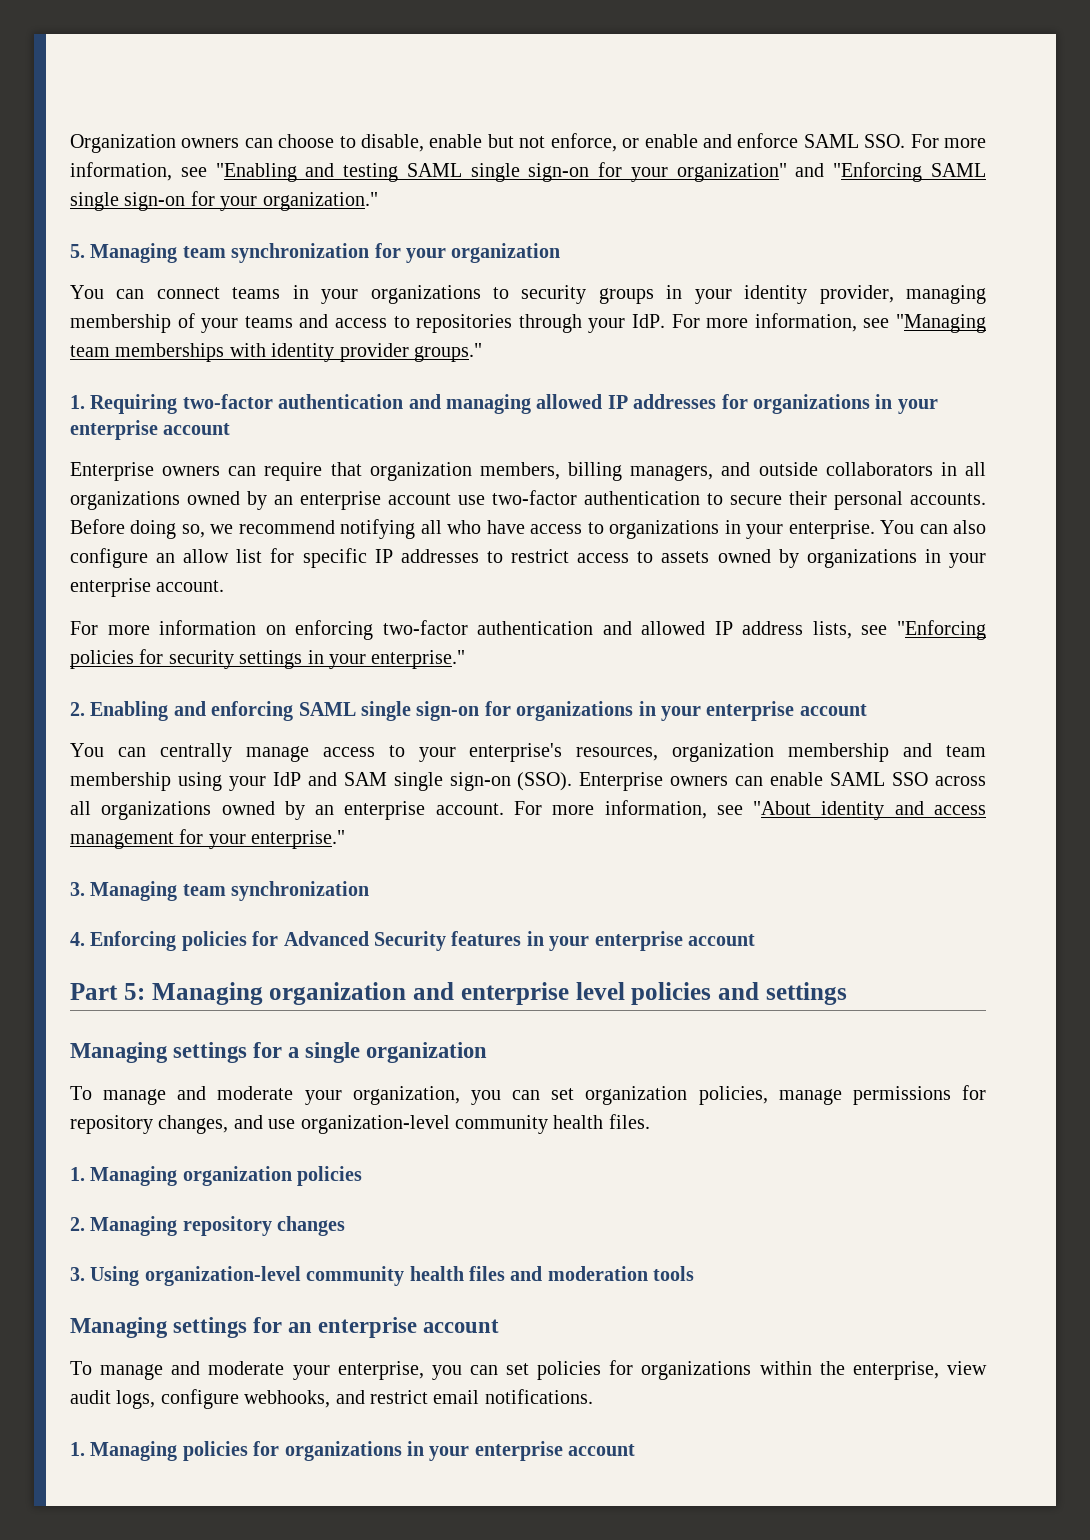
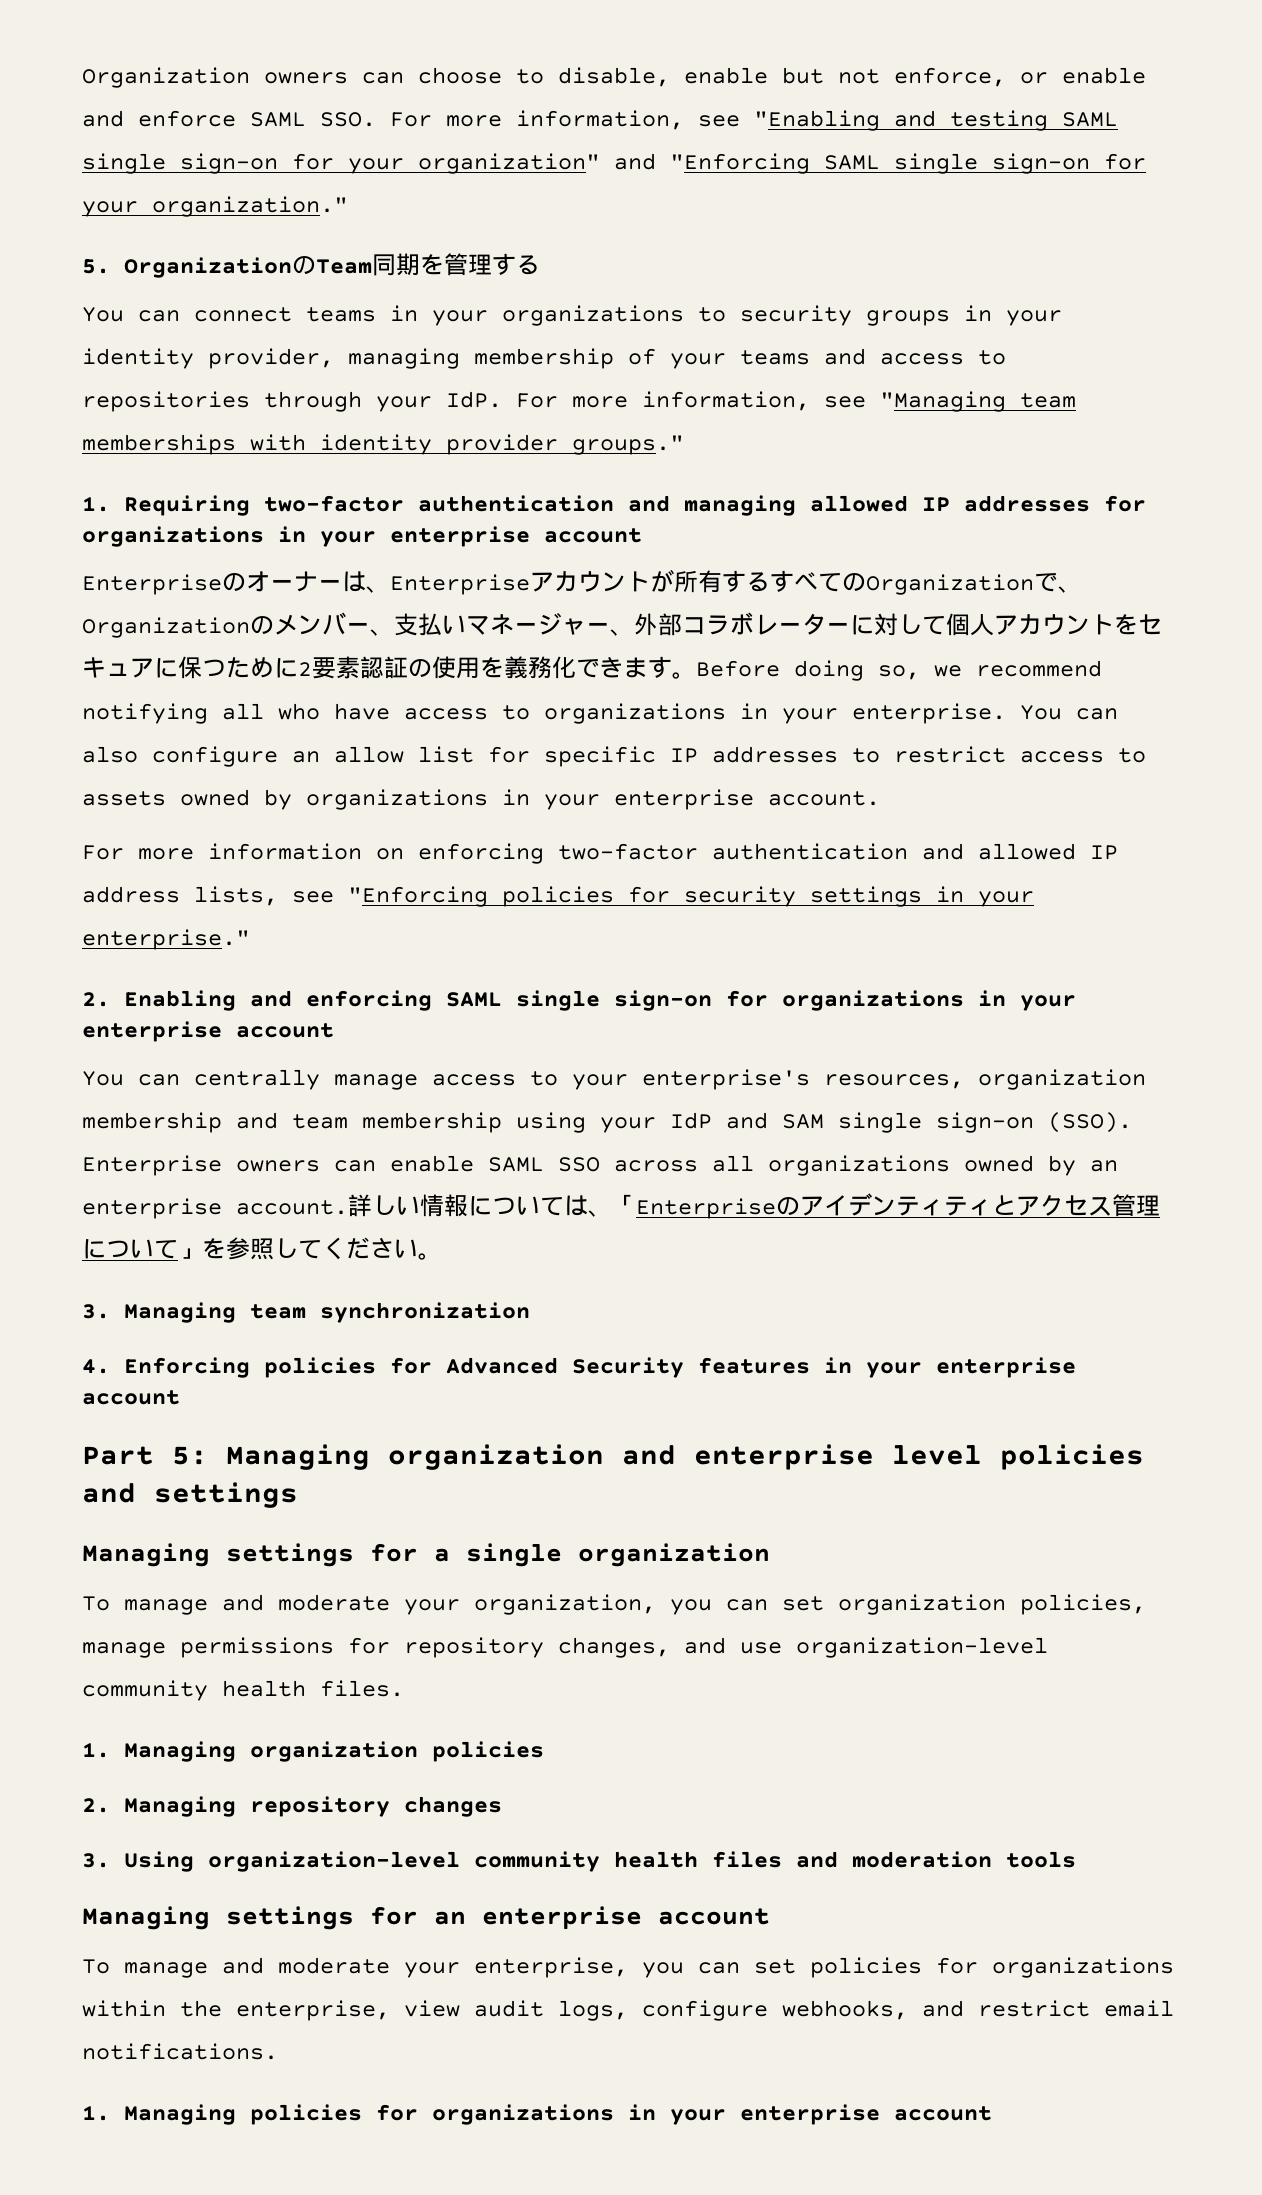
- 5. Managing team synchronization for your organization
+ 5. OrganizationのTeam同期を管理する
- Enterprise owners can require that organization members, billing managers, and outside collaborators in all organizations owned by an enterprise account use two-factor authentication to secure their personal accounts.
+ Enterpriseのオーナーは、Enterpriseアカウントが所有するすべてのOrganizationで、Organizationのメンバー、支払いマネージャー、外部コラボレーターに対して個人アカウントをセキュアに保つために2要素認証の使用を義務化できます。
- For more information, see "About identity and access management for your enterprise."
+ 詳しい情報については、「Enterpriseのアイデンティティとアクセス管理について」を参照してください。

